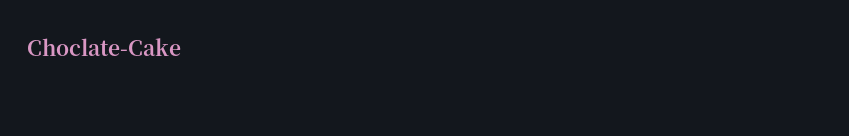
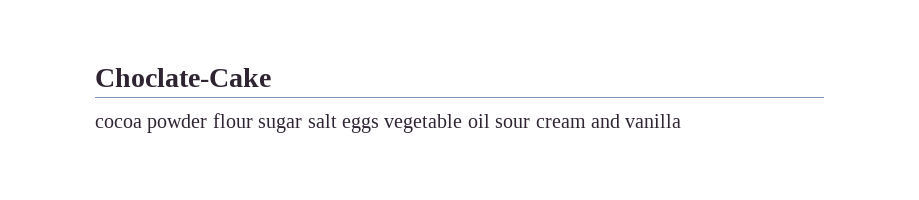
+ cocoa powder flour sugar salt eggs vegetable oil sour cream and vanilla

